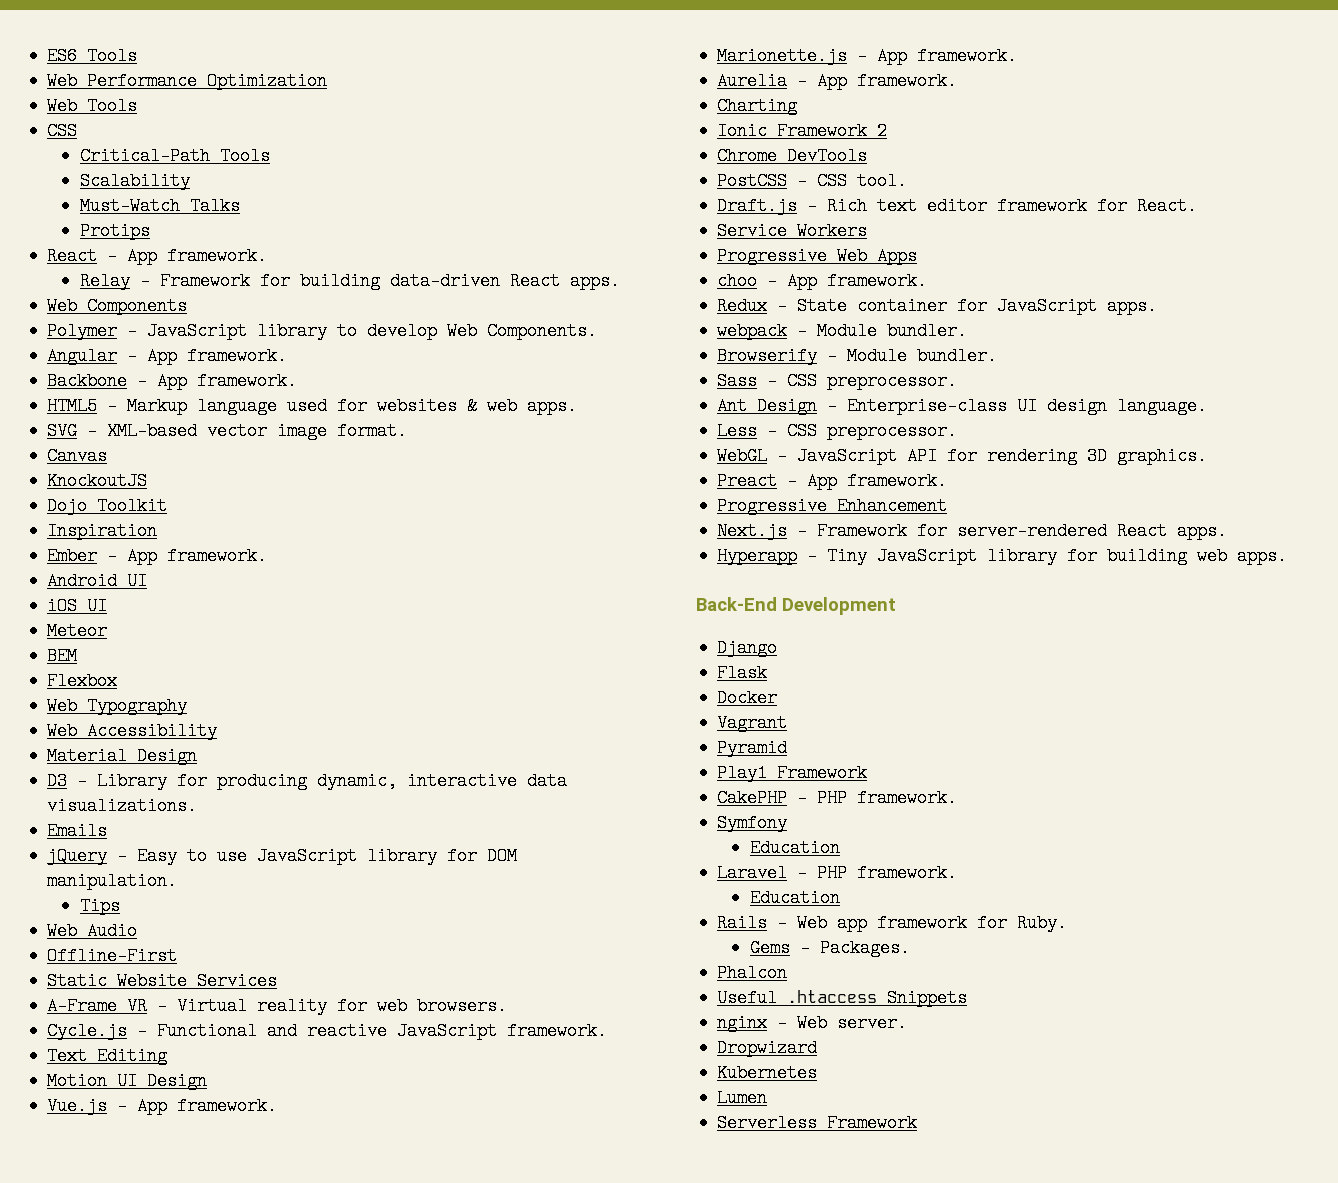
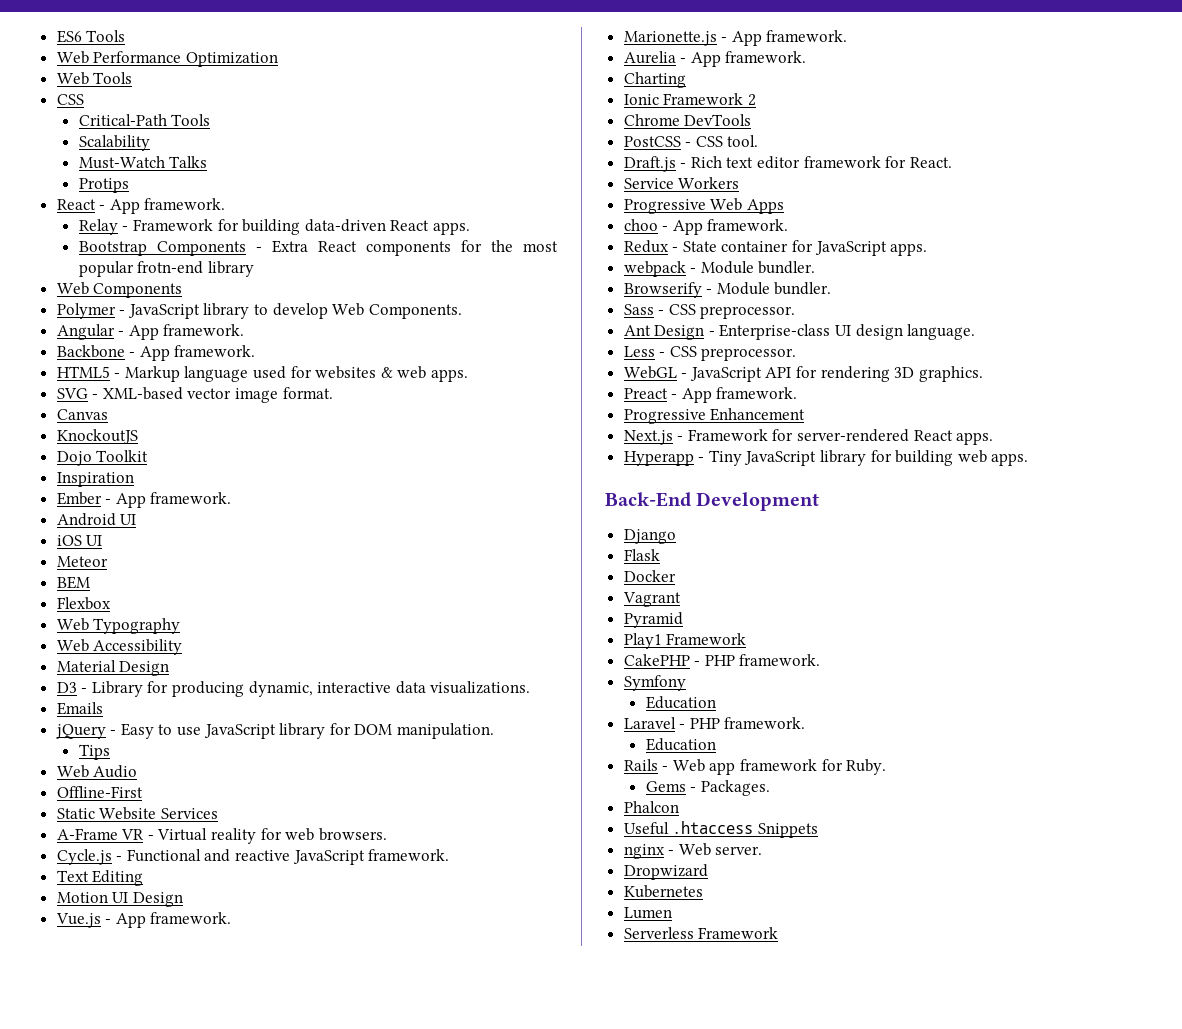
+ Bootstrap Components - Extra React components for the most popular frotn-end library

